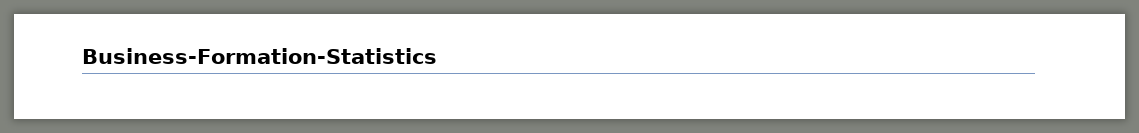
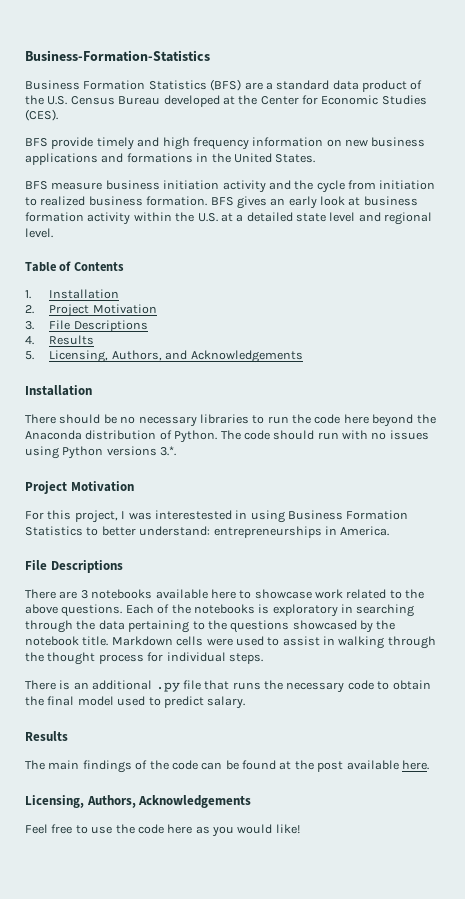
+ Business Formation Statistics (BFS) are a standard data product of the U.S. Census Bureau developed at the Center for Economic Studies (CES).
+ BFS provide timely and high frequency information on new business applications and formations in the United States.
+ BFS measure business initiation activity and the cycle from initiation to realized business formation. BFS gives an early look at business formation activity within the U.S. at a detailed state level and regional level.
+ Table of Contents
+ 1. Installation
+ 2. Project Motivation
+ 3. File Descriptions
+ 4. Results
+ 5. Licensing, Authors, and Acknowledgements
+ Installation
+ There should be no necessary libraries to run the code here beyond the Anaconda distribution of Python. The code should run with no issues using Python versions 3.*.
+ Project Motivation
+ For this project, I was interestested in using Business Formation Statistics to better understand: entrepreneurships in America.
+ File Descriptions
+ There are 3 notebooks available here to showcase work related to the above questions. Each of the notebooks is exploratory in searching through the data pertaining to the questions showcased by the notebook title. Markdown cells were used to assist in walking through the thought process for individual steps.
+ There is an additional .py file that runs the necessary code to obtain the final model used to predict salary.
+ Results
+ The main findings of the code can be found at the post available here.
+ Licensing, Authors, Acknowledgements
+ Feel free to use the code here as you would like!

